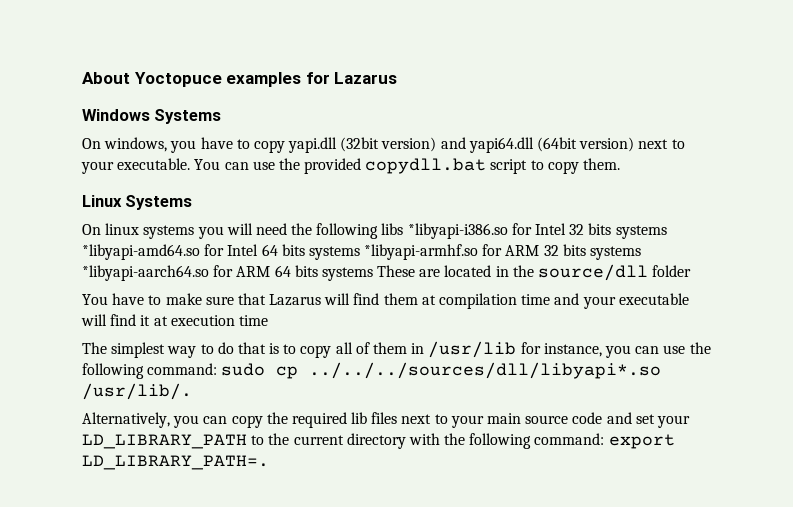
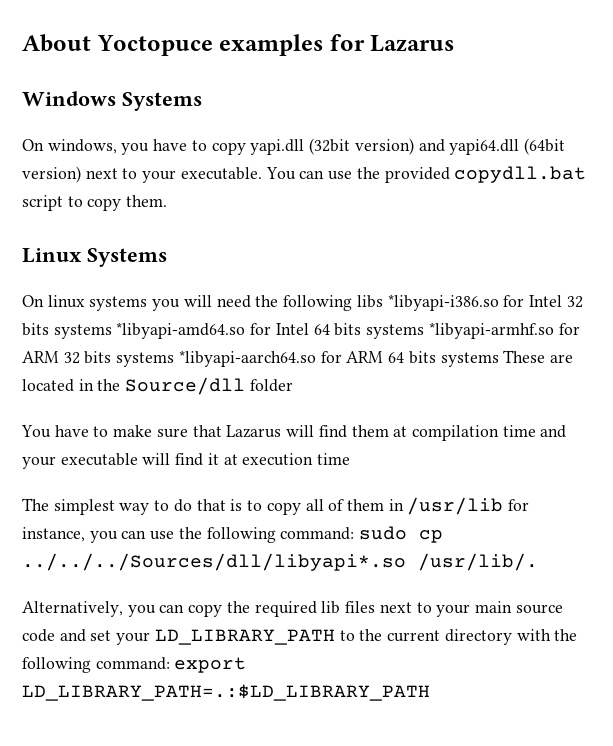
- On linux systems you will need the following libs *libyapi-i386.so for Intel 32 bits systems *libyapi-amd64.so for Intel 64 bits systems *libyapi-armhf.so for ARM 32 bits systems *libyapi-aarch64.so for ARM 64 bits systems These are located in the source/dll folder
+ On linux systems you will need the following libs *libyapi-i386.so for Intel 32 bits systems *libyapi-amd64.so for Intel 64 bits systems *libyapi-armhf.so for ARM 32 bits systems *libyapi-aarch64.so for ARM 64 bits systems These are located in the Source/dll folder
- The simplest way to do that is to copy all of them in /usr/lib for instance, you can use the following command: sudo cp ../../../sources/dll/libyapi*.so /usr/lib/.
+ The simplest way to do that is to copy all of them in /usr/lib for instance, you can use the following command: sudo cp ../../../Sources/dll/libyapi*.so /usr/lib/.
- Alternatively, you can copy the required lib files next to your main source code and set your LD_LIBRARY_PATH to the current directory with the following command: export LD_LIBRARY_PATH=.
+ Alternatively, you can copy the required lib files next to your main source code and set your LD_LIBRARY_PATH to the current directory with the following command: export LD_LIBRARY_PATH=.:$LD_LIBRARY_PATH

